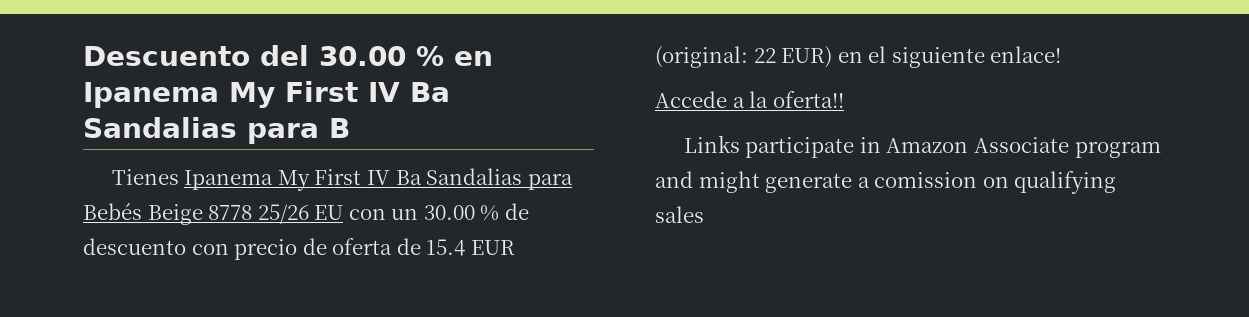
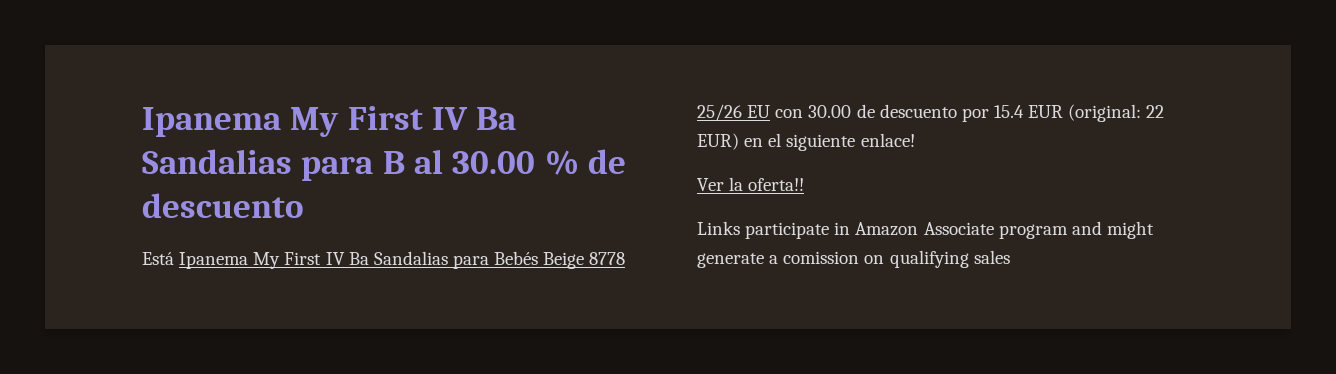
- Descuento del 30.00 % en Ipanema My First IV Ba Sandalias para B
- Tienes Ipanema My First IV Ba Sandalias para Bebés Beige 8778 25/26 EU con un 30.00 % de descuento con precio de oferta de 15.4 EUR (original: 22 EUR) en el siguiente enlace!
+ Ipanema My First IV Ba Sandalias para B al 30.00 % de descuento
+ Está Ipanema My First IV Ba Sandalias para Bebés Beige 8778 25/26 EU con 30.00 de descuento por 15.4 EUR (original: 22 EUR) en el siguiente enlace!
- Accede a la oferta!!
+ Ver la oferta!!

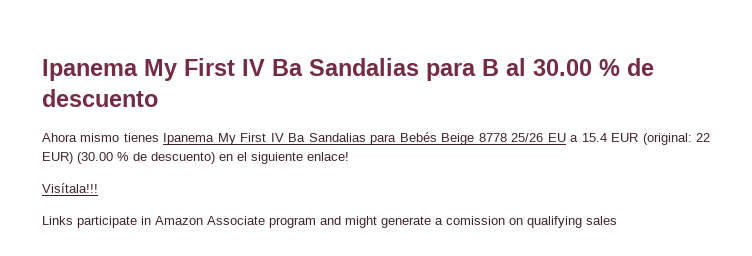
- Está Ipanema My First IV Ba Sandalias para Bebés Beige 8778 25/26 EU con 30.00 de descuento por 15.4 EUR (original: 22 EUR) en el siguiente enlace!
+ Ahora mismo tienes Ipanema My First IV Ba Sandalias para Bebés Beige 8778 25/26 EU a 15.4 EUR (original: 22 EUR) (30.00 % de descuento) en el siguiente enlace!
- Ver la oferta!!
+ Visítala!!!

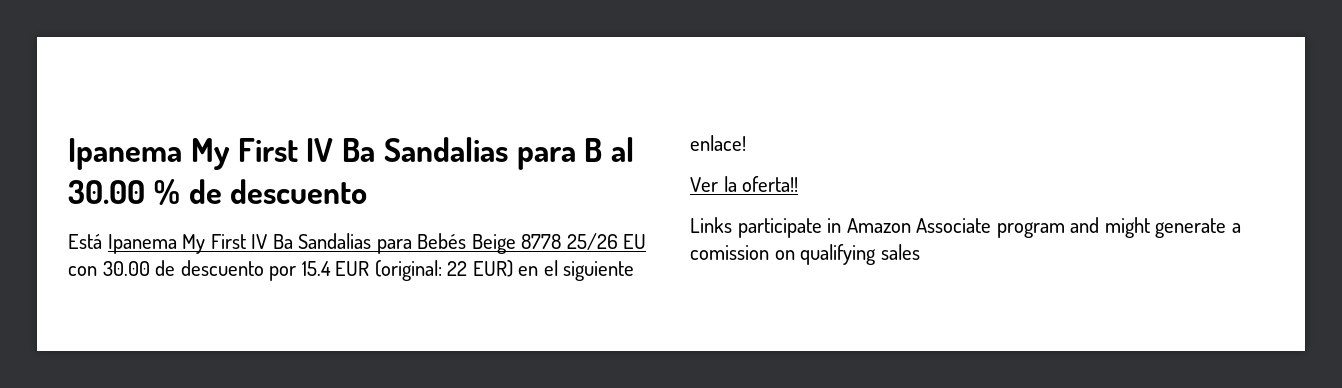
- Ahora mismo tienes Ipanema My First IV Ba Sandalias para Bebés Beige 8778 25/26 EU a 15.4 EUR (original: 22 EUR) (30.00 % de descuento) en el siguiente enlace!
+ Está Ipanema My First IV Ba Sandalias para Bebés Beige 8778 25/26 EU con 30.00 de descuento por 15.4 EUR (original: 22 EUR) en el siguiente enlace!
- Visítala!!!
+ Ver la oferta!!

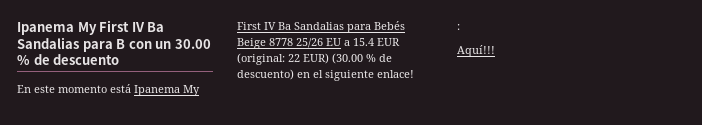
- Ipanema My First IV Ba Sandalias para B al 30.00 % de descuento
+ Ipanema My First IV Ba Sandalias para B con un 30.00 % de descuento
- Está Ipanema My First IV Ba Sandalias para Bebés Beige 8778 25/26 EU con 30.00 de descuento por 15.4 EUR (original: 22 EUR) en el siguiente enlace!
+ En este momento está Ipanema My First IV Ba Sandalias para Bebés Beige 8778 25/26 EU a 15.4 EUR (original: 22 EUR) (30.00 % de descuento) en el siguiente enlace!
- Ver la oferta!!
- Links participate in Amazon Associate program and might generate a comission on qualifying sales
+ :
+ Aquí!!!

